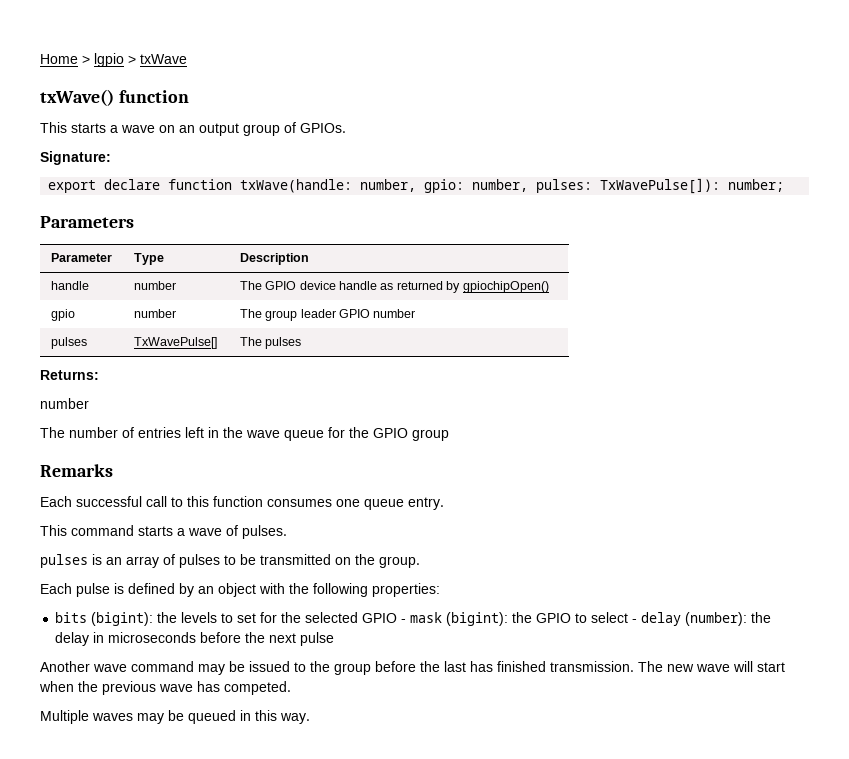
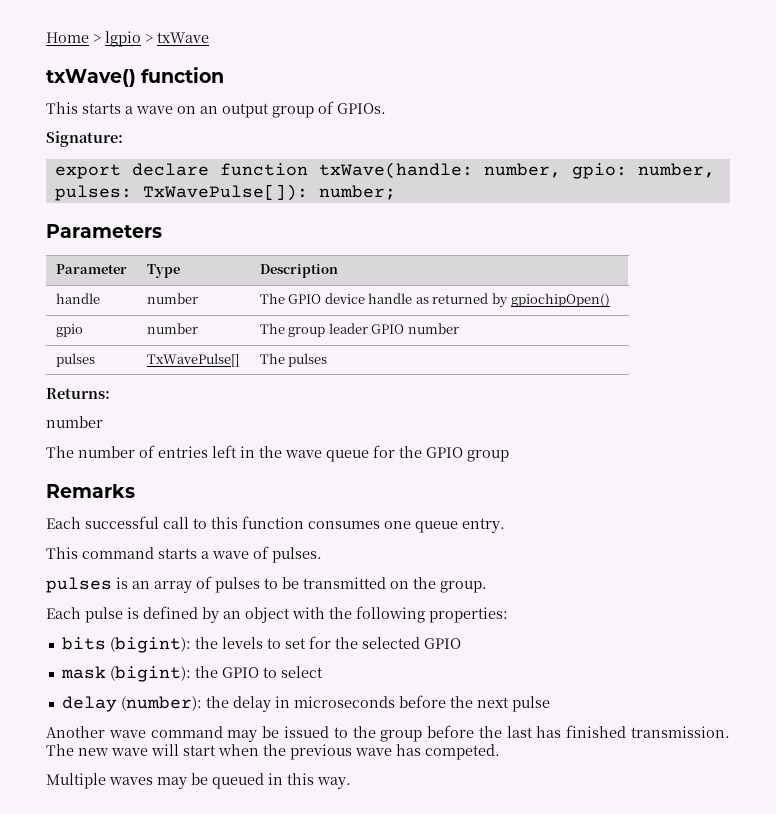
- bits (bigint): the levels to set for the selected GPIO - mask (bigint): the GPIO to select - delay (number): the delay in microseconds before the next pulse
+ bits (bigint): the levels to set for the selected GPIO
+ mask (bigint): the GPIO to select
+ delay (number): the delay in microseconds before the next pulse

